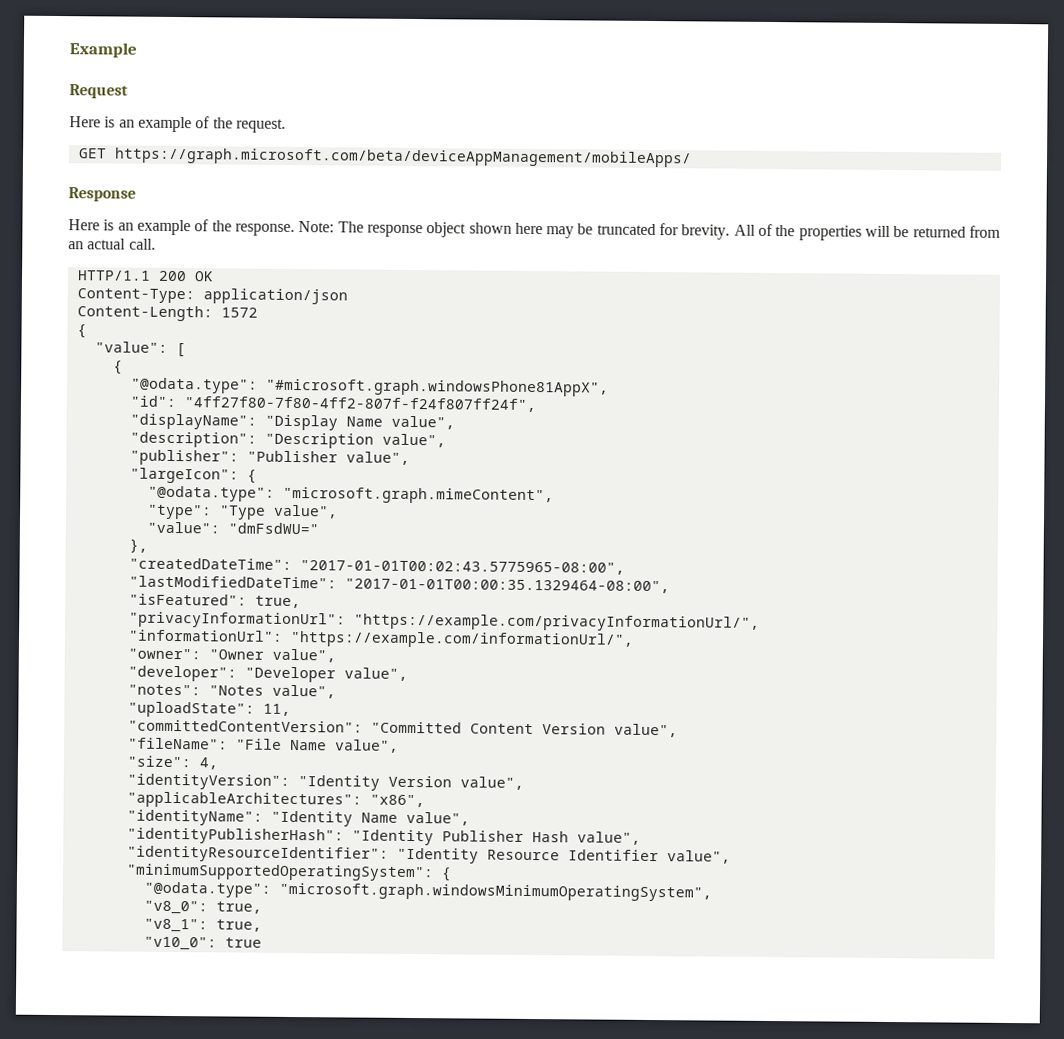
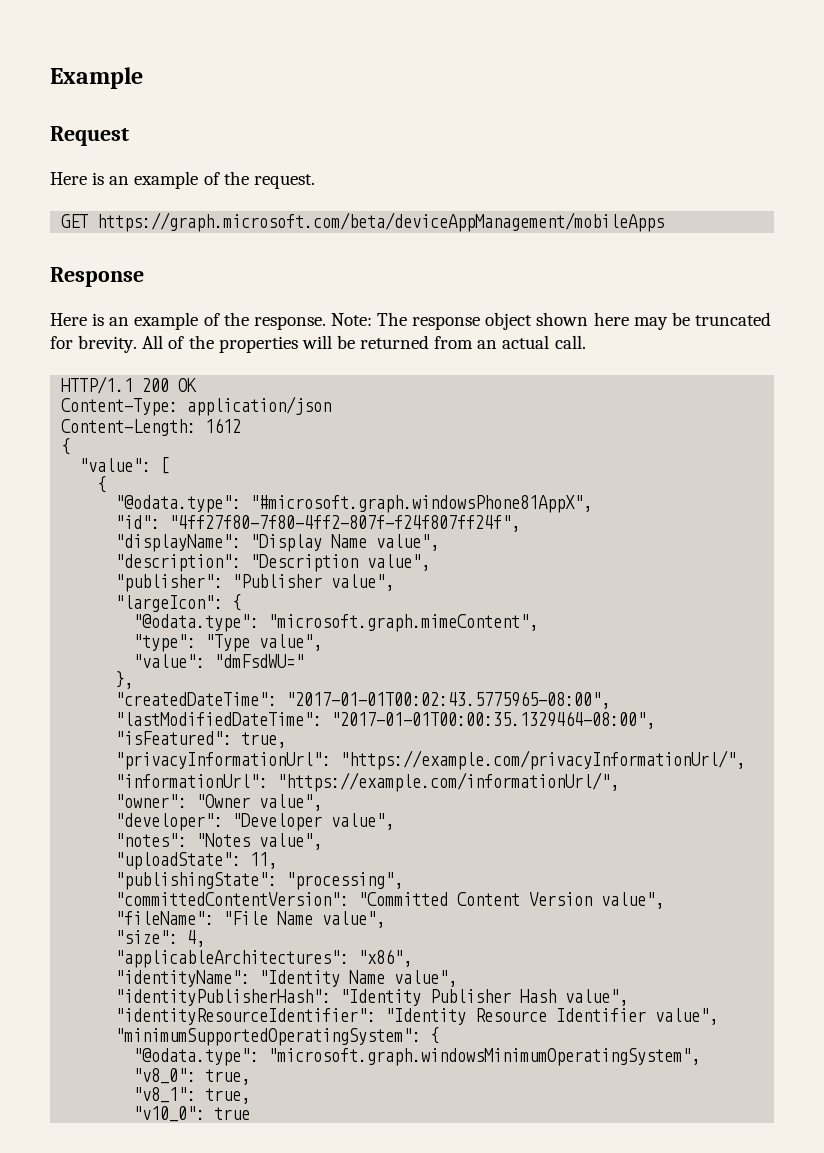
- GET https://graph.microsoft.com/beta/deviceAppManagement/mobileApps/
+ GET https://graph.microsoft.com/beta/deviceAppManagement/mobileApps
- Content-Length: 1572
+ Content-Length: 1612
+ "publishingState": "processing",
- "identityVersion": "Identity Version value",

